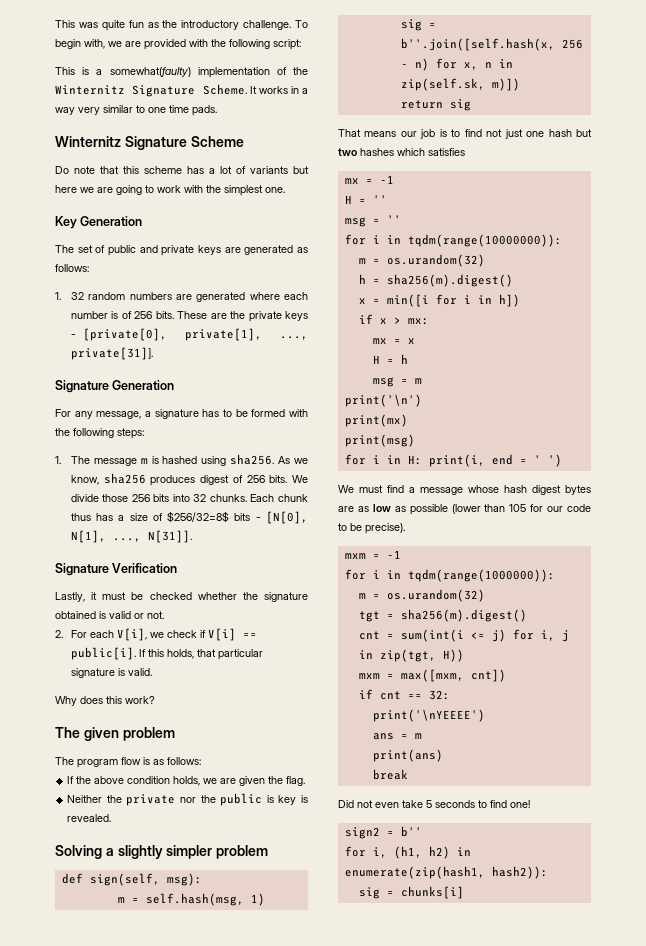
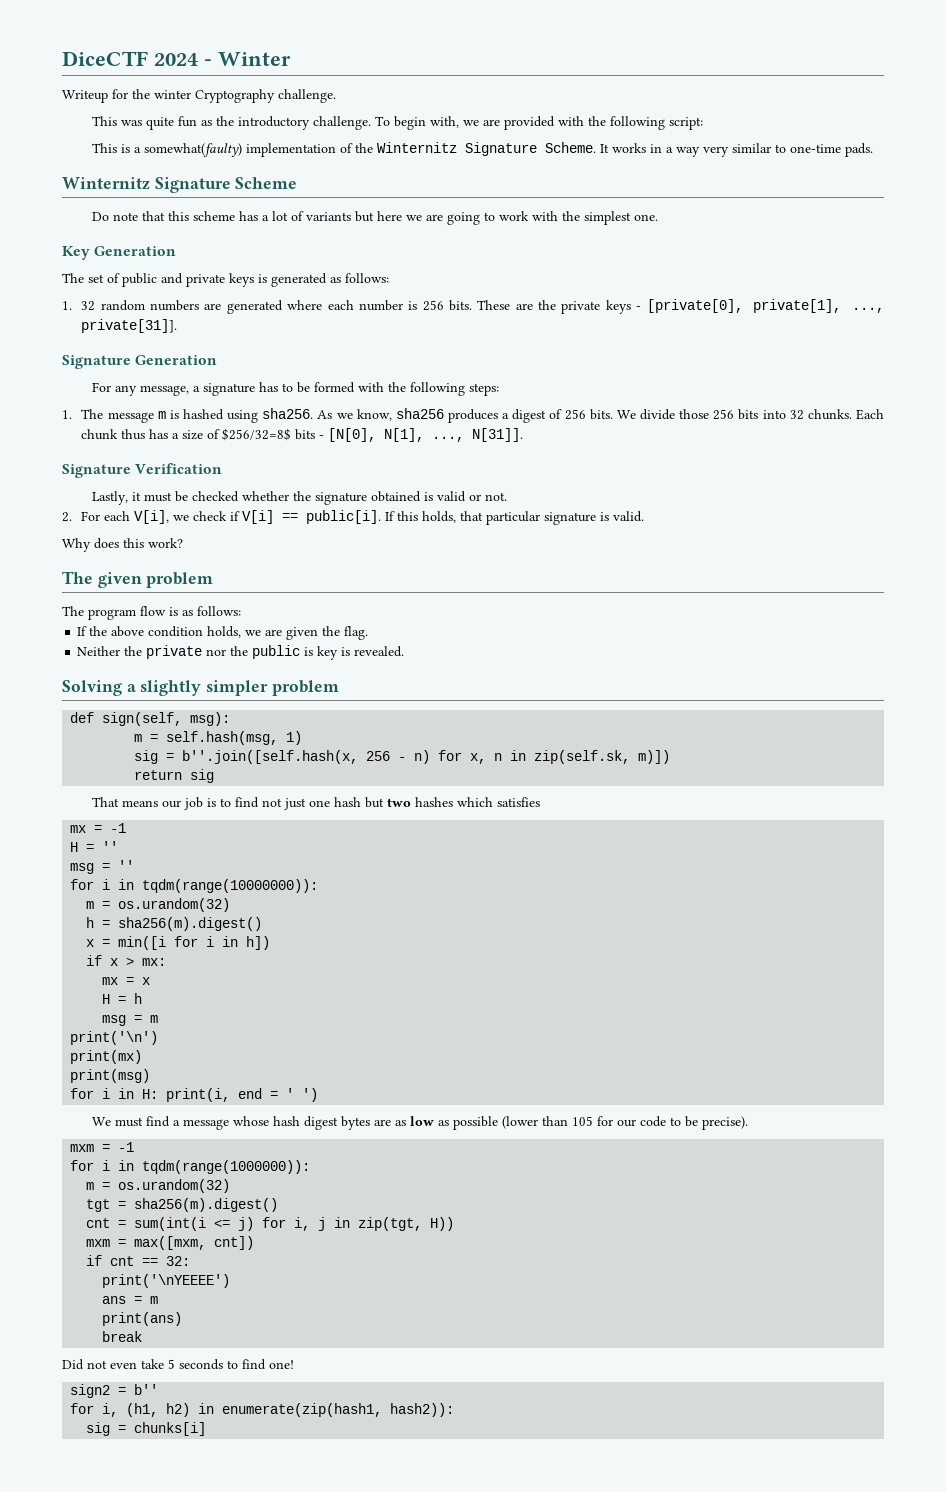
+ DiceCTF 2024 - Winter
+ Writeup for the winter Cryptography challenge.
- It works in a way very similar to one time pads.
+ It works in a way very similar to one-time pads.
- The set of public and private keys are generated as follows:
+ The set of public and private keys is generated as follows:
- 1. 32 random numbers are generated where each number is of 256 bits.
+ 1. 32 random numbers are generated where each number is 256 bits.
- As we know, sha256 produces digest of 256 bits.
+ As we know, sha256 produces a digest of 256 bits.

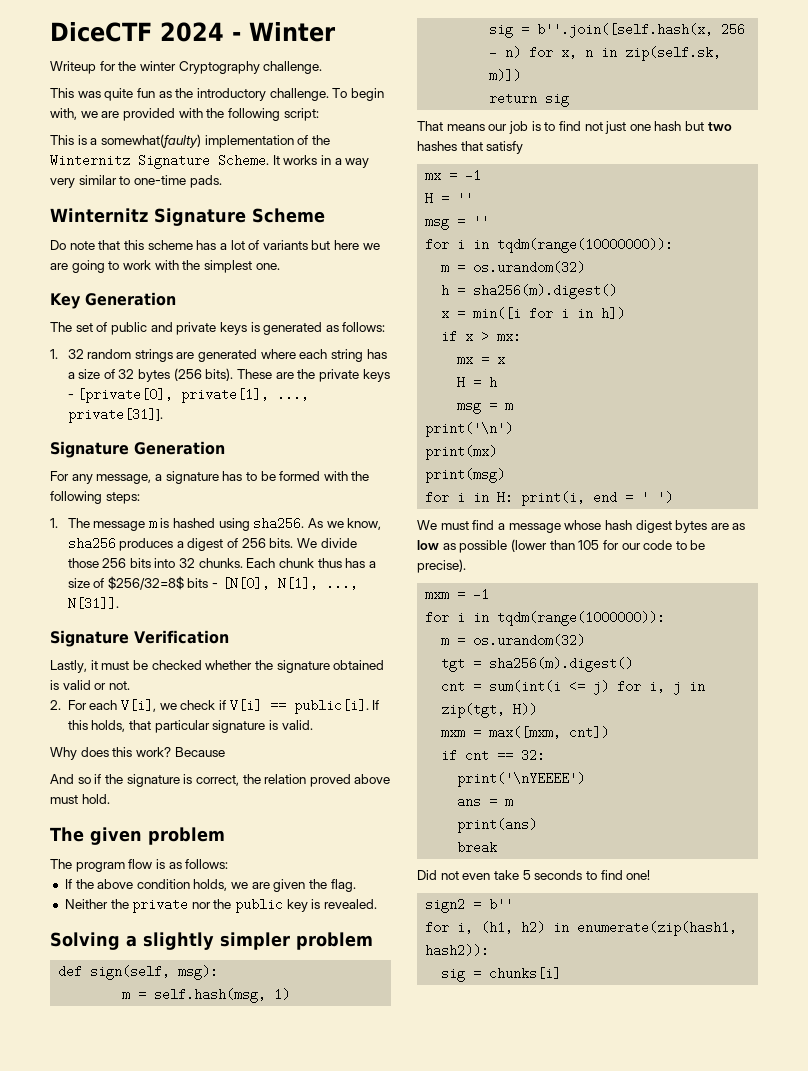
- 1. 32 random numbers are generated where each number is 256 bits.
+ 1. 32 random strings are generated where each string has a size of 32 bytes (256 bits).
+ Because
+ And so if the signature is correct, the relation proved above must hold.
- Neither the private nor the public is key is revealed.
+ Neither the private nor the public key is revealed.
- That means our job is to find not just one hash but two hashes which satisfies
+ That means our job is to find not just one hash but two hashes that satisfy

